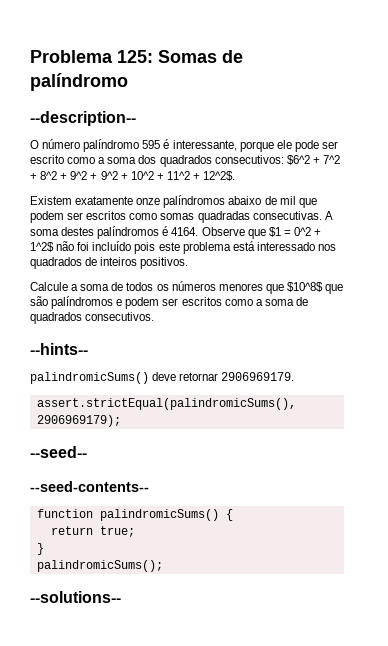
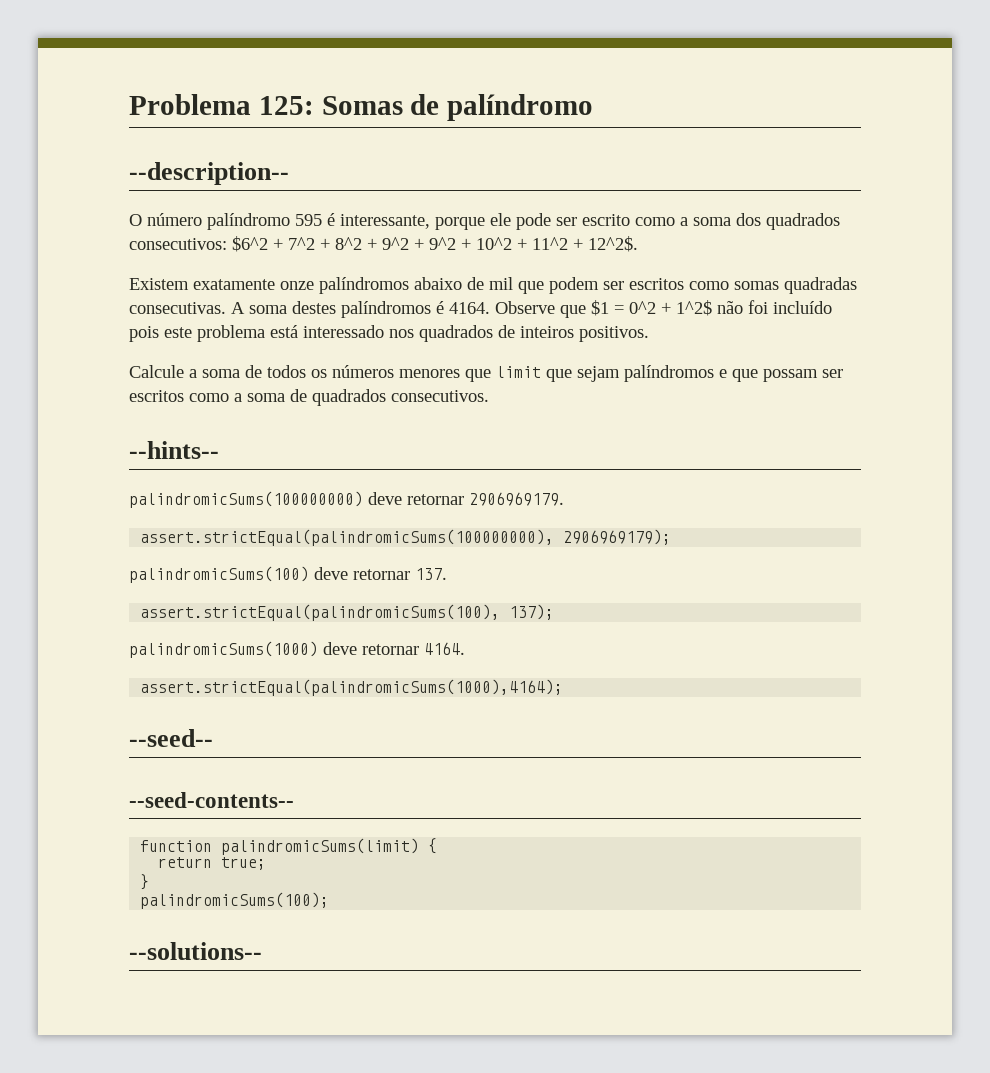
- Calcule a soma de todos os números menores que $10^8$ que são palíndromos e podem ser escritos como a soma de quadrados consecutivos.
+ Calcule a soma de todos os números menores que limit que sejam palíndromos e que possam ser escritos como a soma de quadrados consecutivos.
- palindromicSums() deve retornar 2906969179.
+ palindromicSums(100000000) deve retornar 2906969179.
- assert.strictEqual(palindromicSums(), 2906969179);
+ assert.strictEqual(palindromicSums(100000000), 2906969179);
+ palindromicSums(100) deve retornar 137.
+ assert.strictEqual(palindromicSums(100), 137);
+ palindromicSums(1000) deve retornar 4164.
+ assert.strictEqual(palindromicSums(1000),4164);
- function palindromicSums() {
+ function palindromicSums(limit) {
- palindromicSums();
+ palindromicSums(100);

